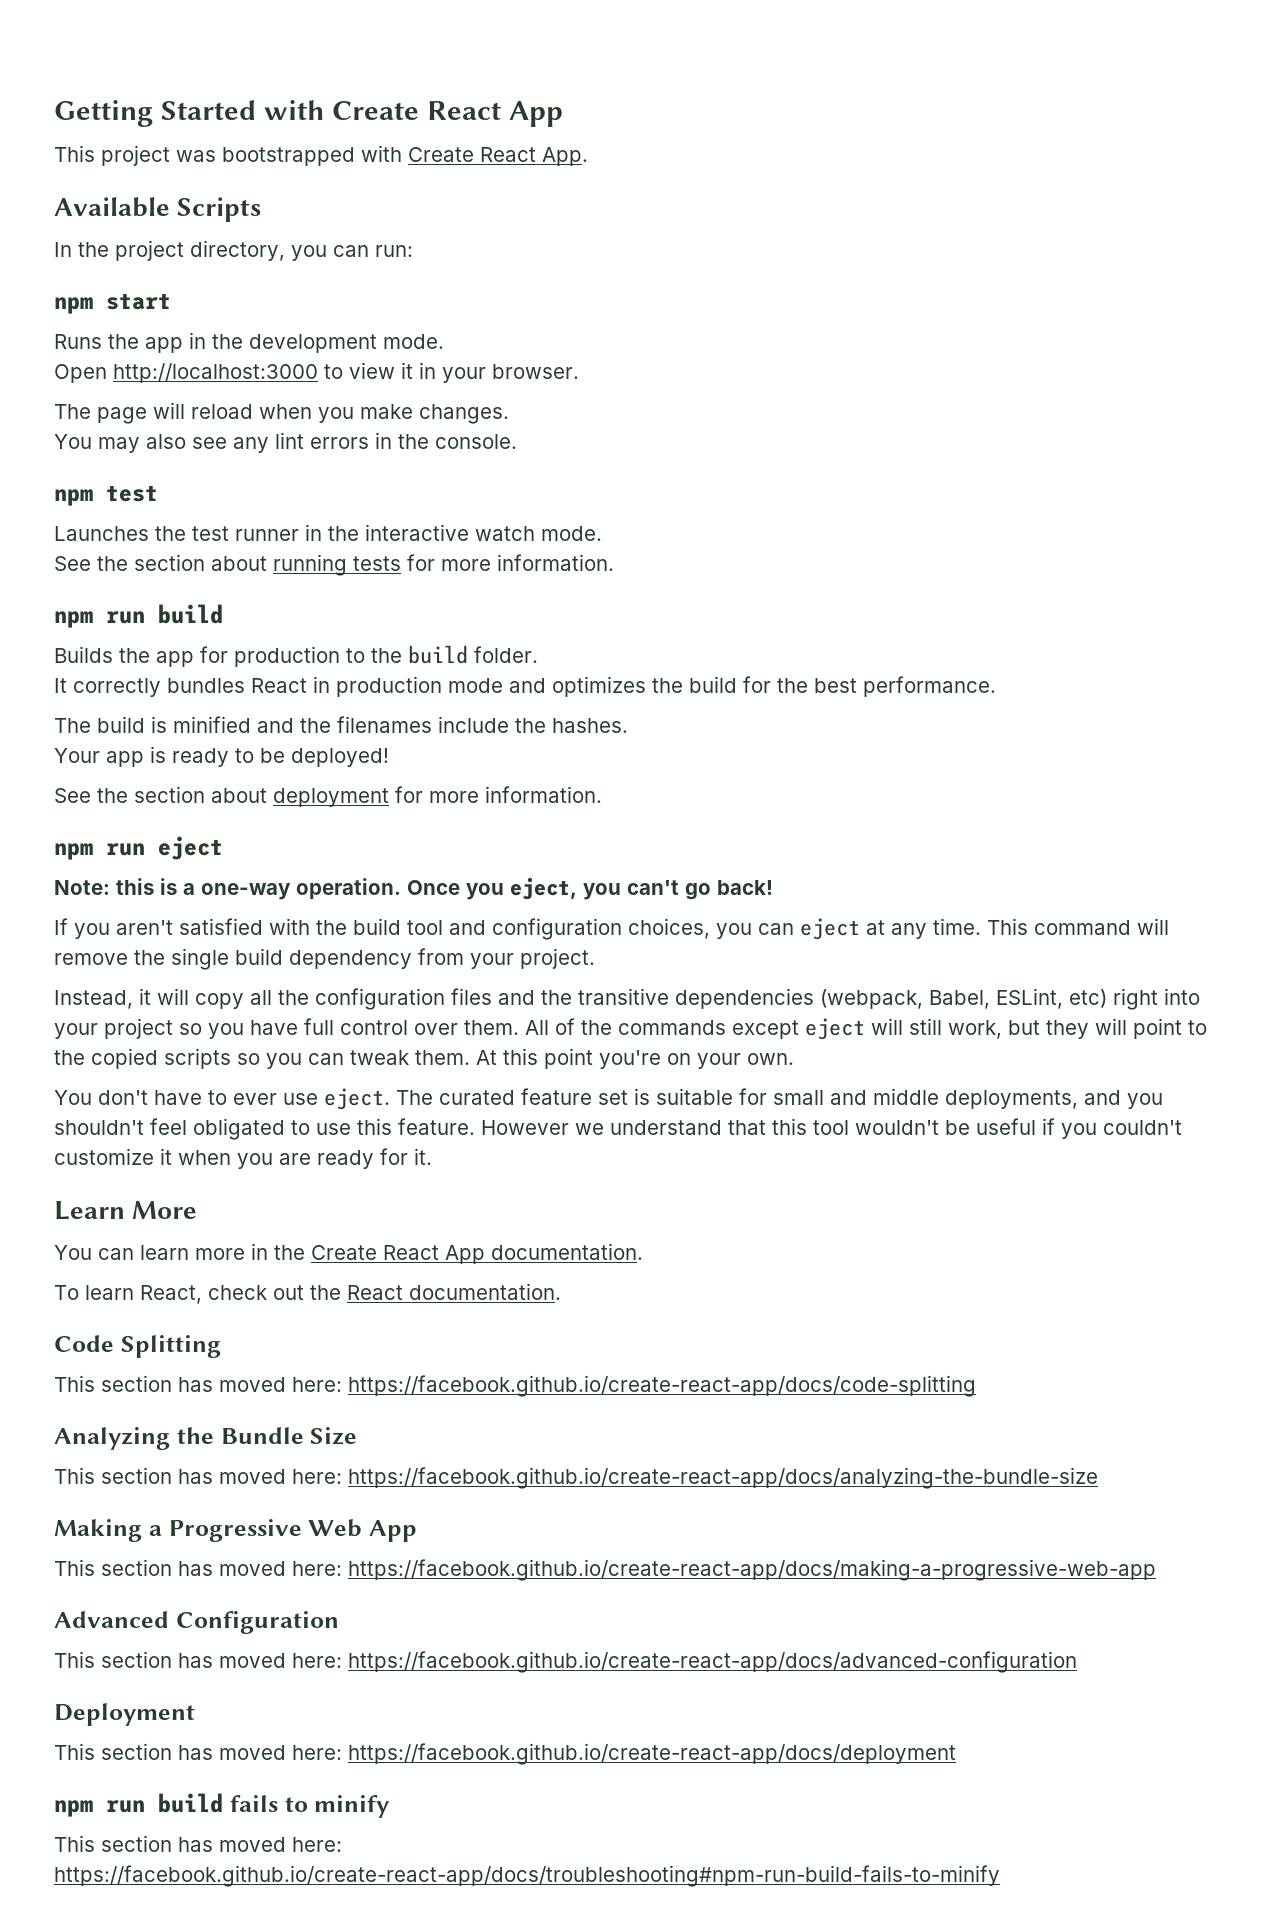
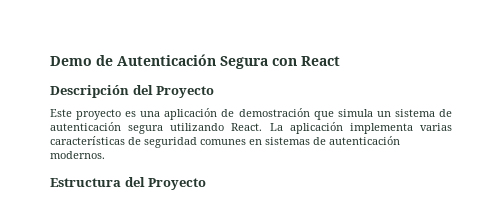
- Getting Started with Create React App
- This project was bootstrapped with Create React App.
- Available Scripts
- In the project directory, you can run:
- npm start
- Runs the app in the development mode.
- Open http://localhost:3000 to view it in your browser.
- The page will reload when you make changes.
- You may also see any lint errors in the console.
- npm test
- Launches the test runner in the interactive watch mode.
- See the section about running tests for more information.
- npm run build
- Builds the app for production to the build folder.
- It correctly bundles React in production mode and optimizes the build for the best performance.
- The build is minified and the filenames include the hashes.
- Your app is ready to be deployed!
- See the section about deployment for more information.
- npm run eject
- Note: this is a one-way operation. Once you eject, you can't go back!
- If you aren't satisfied with the build tool and configuration choices, you can eject at any time. This command will remove the single build dependency from your project.
- Instead, it will copy all the configuration files and the transitive dependencies (webpack, Babel, ESLint, etc) right into your project so you have full control over them. All of the commands except eject will still work, but they will point to the copied scripts so you can tweak them. At this point you're on your own.
- You don't have to ever use eject. The curated feature set is suitable for small and middle deployments, and you shouldn't feel obligated to use this feature. However we understand that this tool wouldn't be useful if you couldn't customize it when you are ready for it.
- Learn More
- You can learn more in the Create React App documentation.
- To learn React, check out the React documentation.
- Code Splitting
- This section has moved here: https://facebook.github.io/create-react-app/docs/code-splitting
- Analyzing the Bundle Size
- This section has moved here: https://facebook.github.io/create-react-app/docs/analyzing-the-bundle-size
- Making a Progressive Web App
- This section has moved here: https://facebook.github.io/create-react-app/docs/making-a-progressive-web-app
- Advanced Configuration
- This section has moved here: https://facebook.github.io/create-react-app/docs/advanced-configuration
- Deployment
- This section has moved here: https://facebook.github.io/create-react-app/docs/deployment
- npm run build fails to minify
- This section has moved here: https://facebook.github.io/create-react-app/docs/troubleshooting#npm-run-build-fails-to-minify
+ Demo de Autenticación Segura con React
+ Descripción del Proyecto
+ Este proyecto es una aplicación de demostración que simula un sistema de autenticación segura utilizando React. La aplicación implementa varias características de seguridad comunes en sistemas de autenticación modernos.
+ Estructura del Proyecto

